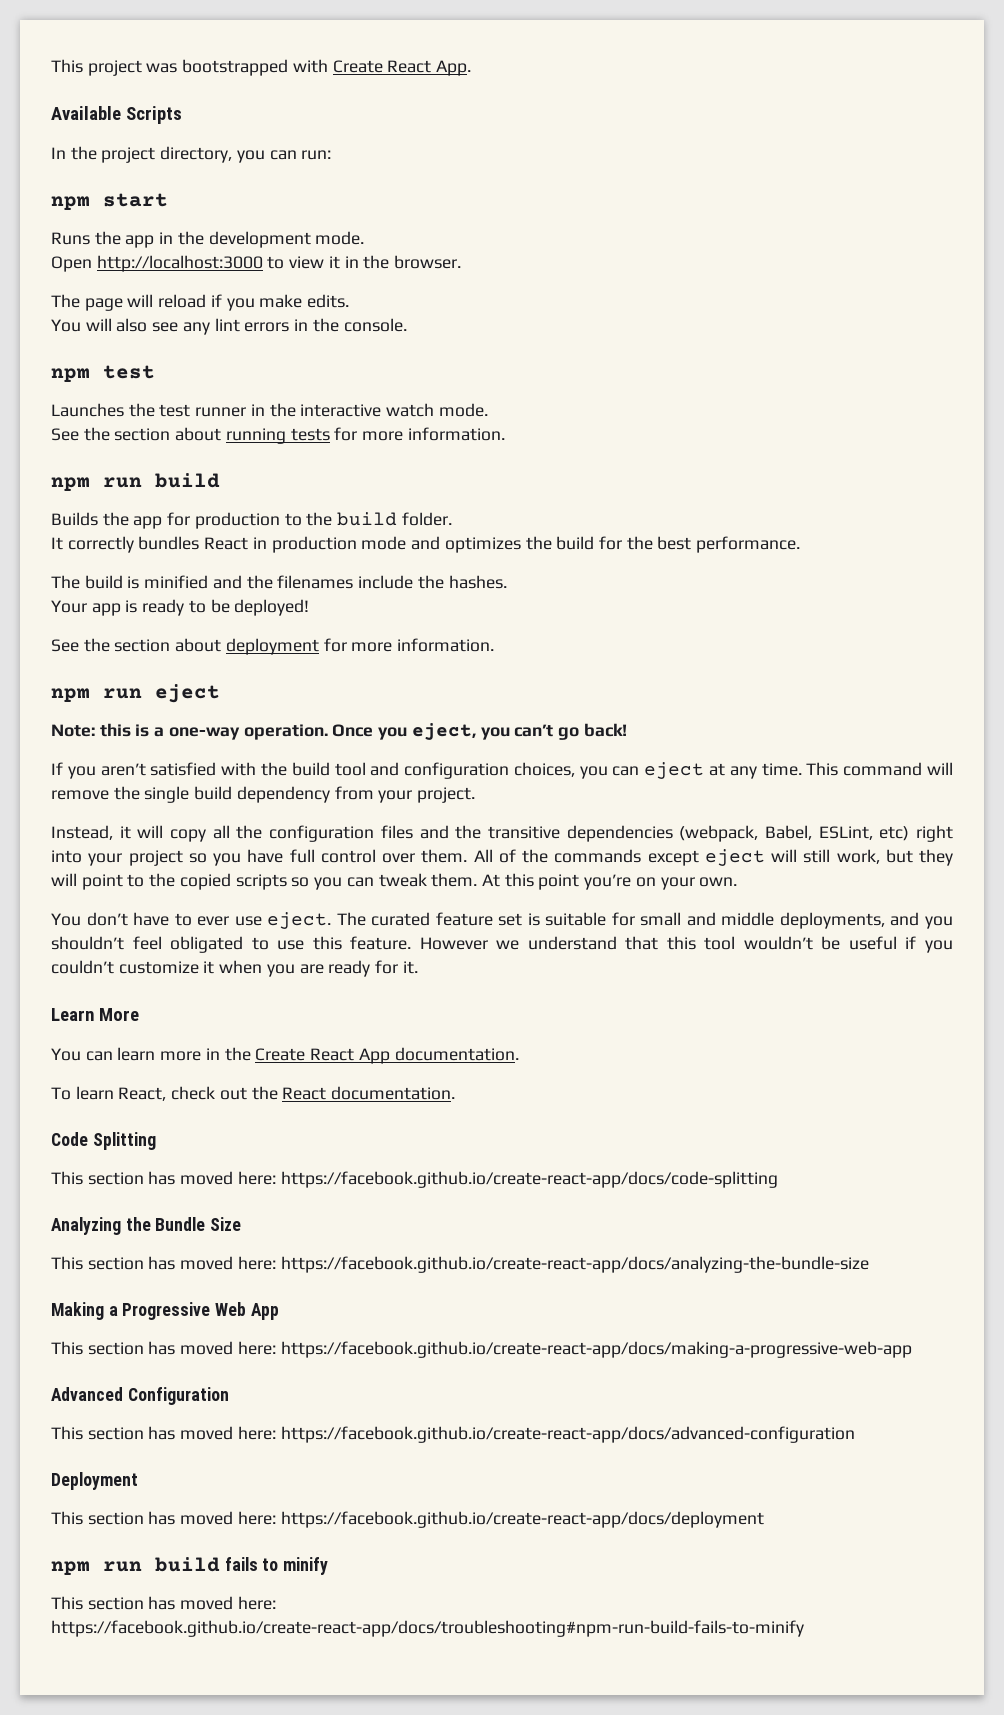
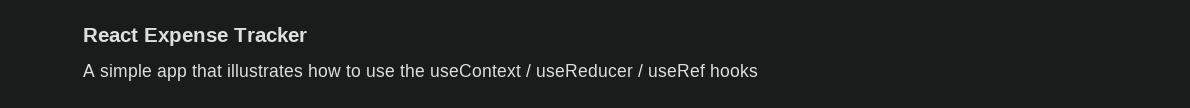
- This project was bootstrapped with Create React App.
- Available Scripts
- In the project directory, you can run:
- npm start
- Runs the app in the development mode.
- Open http://localhost:3000 to view it in the browser.
- The page will reload if you make edits.
- You will also see any lint errors in the console.
- npm test
- Launches the test runner in the interactive watch mode.
- See the section about running tests for more information.
- npm run build
- Builds the app for production to the build folder.
- It correctly bundles React in production mode and optimizes the build for the best performance.
- The build is minified and the filenames include the hashes.
- Your app is ready to be deployed!
- See the section about deployment for more information.
- npm run eject
- Note: this is a one-way operation. Once you eject, you can’t go back!
- If you aren’t satisfied with the build tool and configuration choices, you can eject at any time. This command will remove the single build dependency from your project.
- Instead, it will copy all the configuration files and the transitive dependencies (webpack, Babel, ESLint, etc) right into your project so you have full control over them. All of the commands except eject will still work, but they will point to the copied scripts so you can tweak them. At this point you’re on your own.
- You don’t have to ever use eject. The curated feature set is suitable for small and middle deployments, and you shouldn’t feel obligated to use this feature. However we understand that this tool wouldn’t be useful if you couldn’t customize it when you are ready for it.
- Learn More
- You can learn more in the Create React App documentation.
- To learn React, check out the React documentation.
- Code Splitting
- This section has moved here: https://facebook.github.io/create-react-app/docs/code-splitting
- Analyzing the Bundle Size
- This section has moved here: https://facebook.github.io/create-react-app/docs/analyzing-the-bundle-size
- Making a Progressive Web App
- This section has moved here: https://facebook.github.io/create-react-app/docs/making-a-progressive-web-app
- Advanced Configuration
- This section has moved here: https://facebook.github.io/create-react-app/docs/advanced-configuration
- Deployment
- This section has moved here: https://facebook.github.io/create-react-app/docs/deployment
- npm run build fails to minify
- This section has moved here: https://facebook.github.io/create-react-app/docs/troubleshooting#npm-run-build-fails-to-minify
+ React Expense Tracker
+ A simple app that illustrates how to use the useContext / useReducer / useRef hooks

